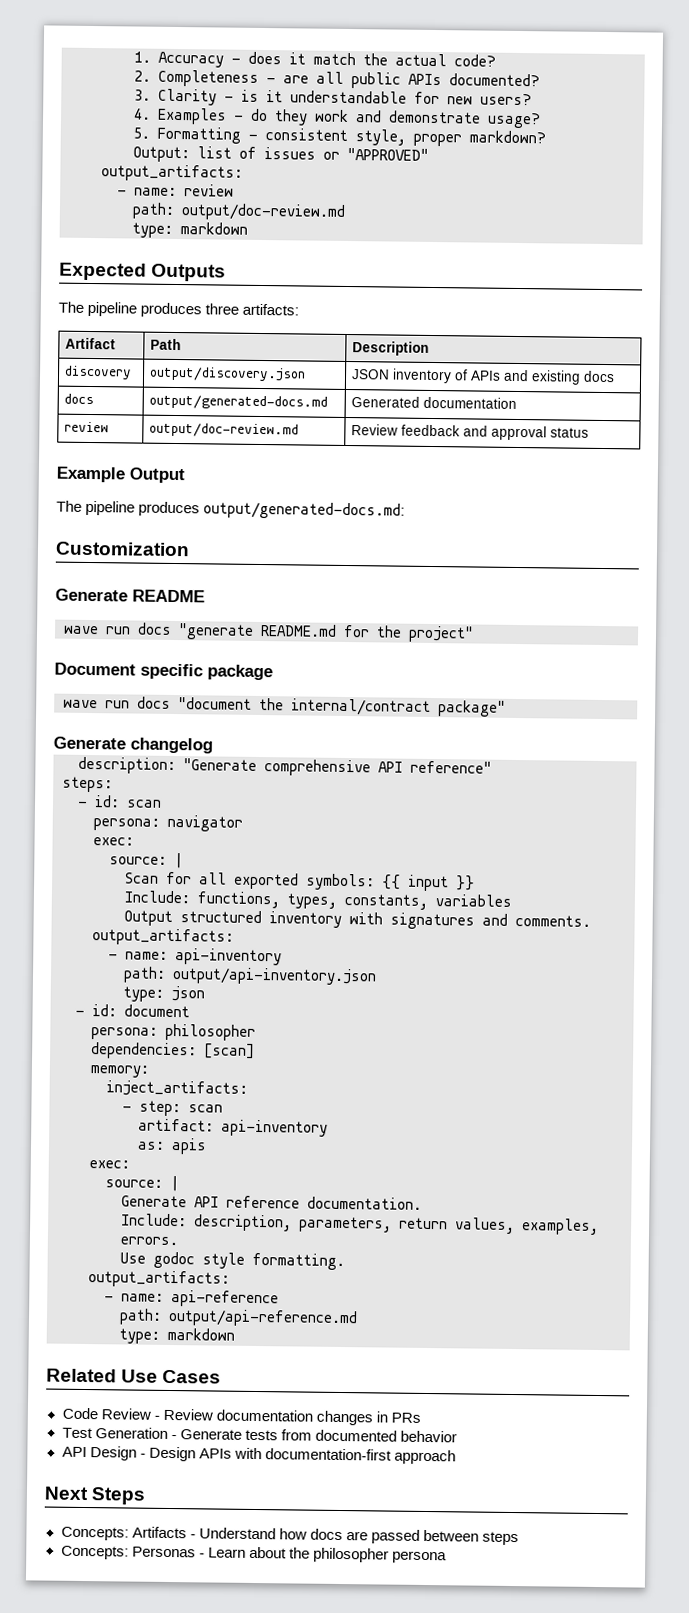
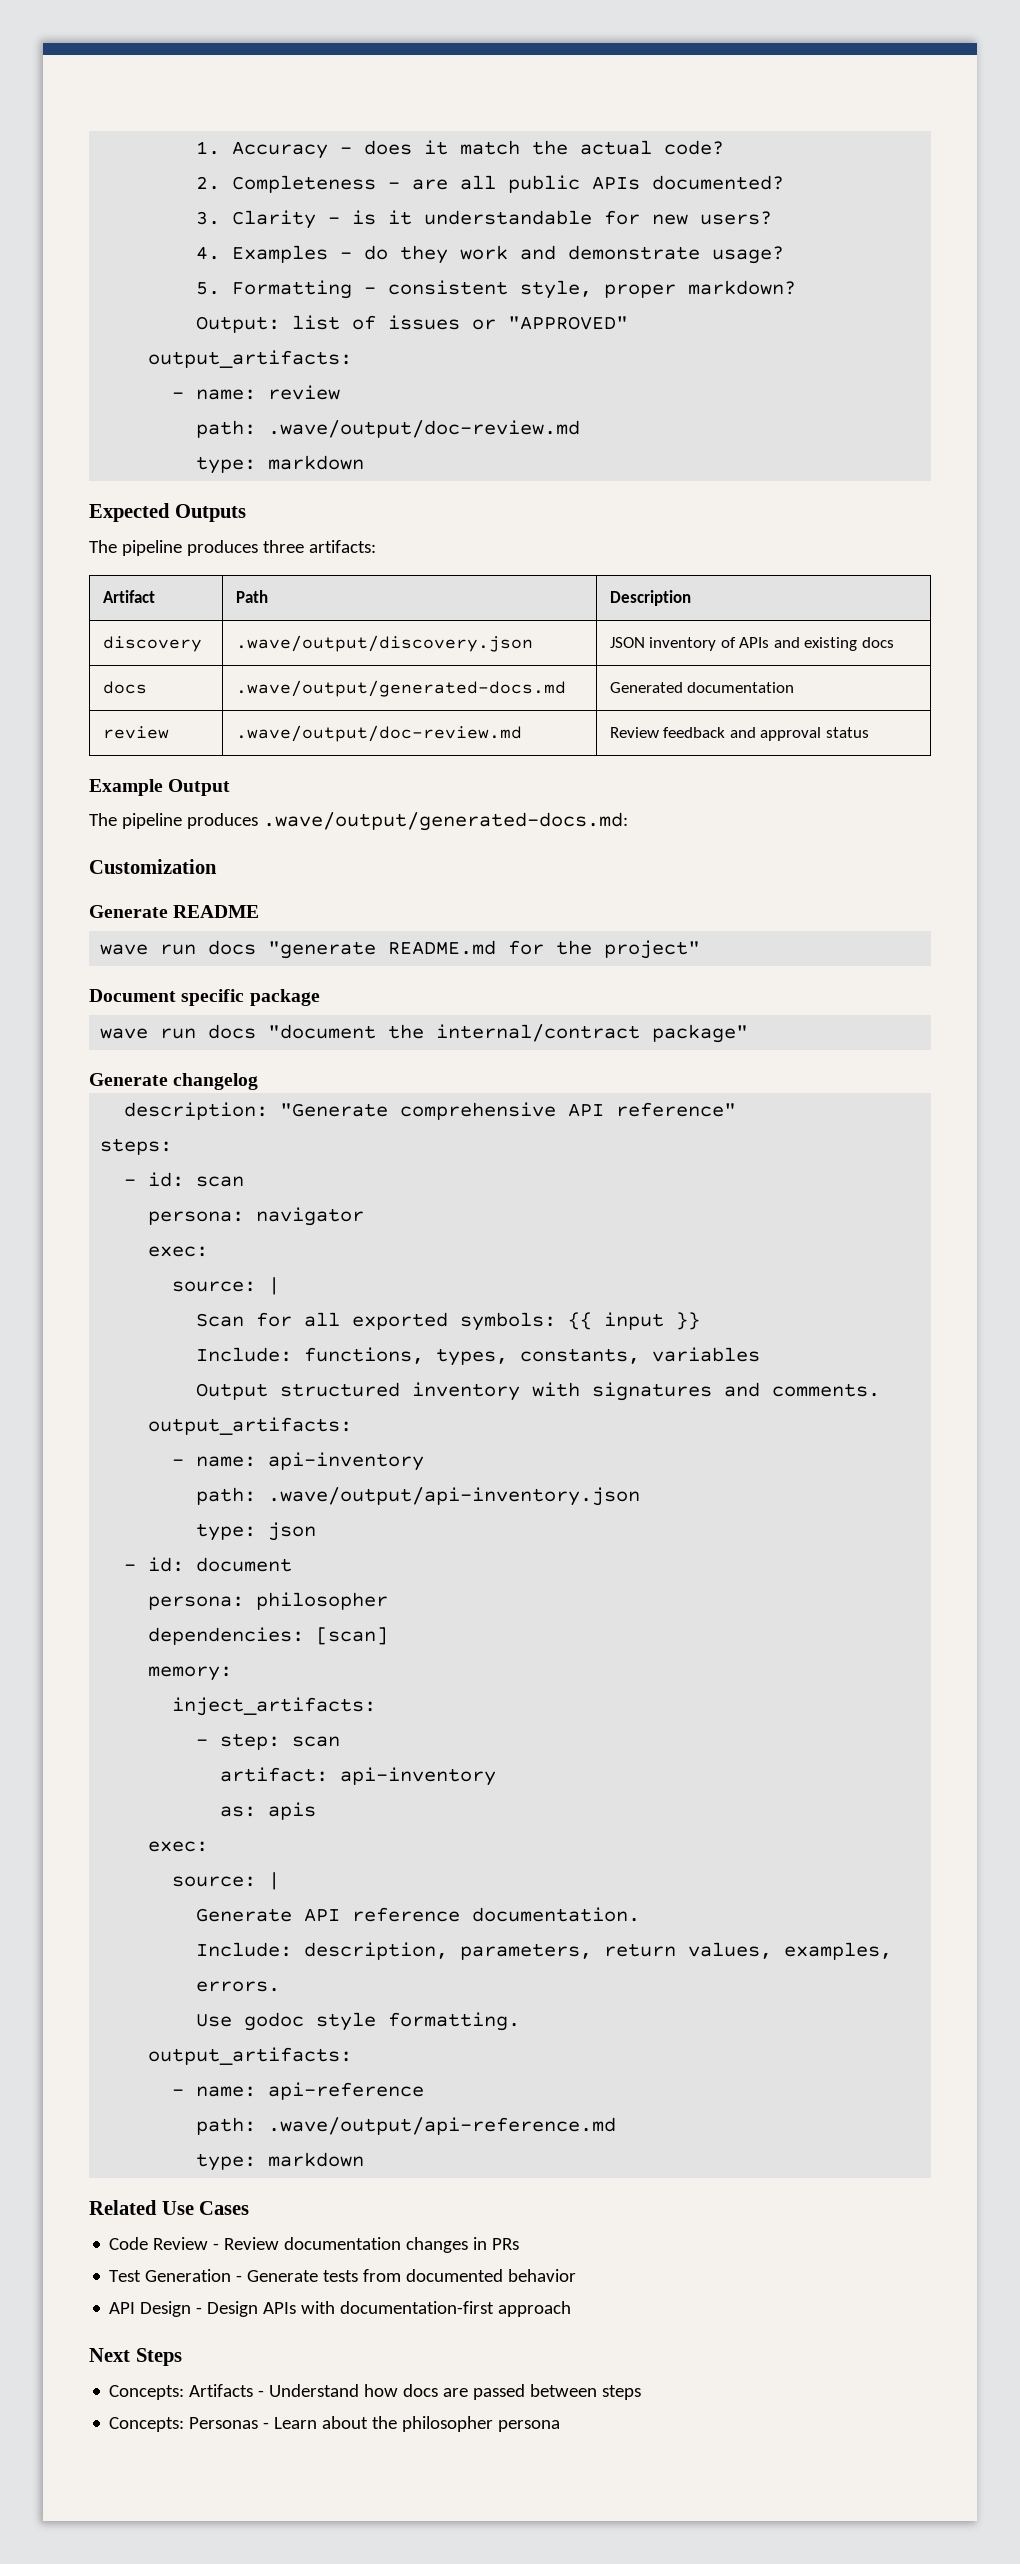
- path: output/doc-review.md
+ path: .wave/output/doc-review.md
- discovery | output/discovery.json | JSON inventory of APIs and existing docs
+ discovery | .wave/output/discovery.json | JSON inventory of APIs and existing docs
- docs | output/generated-docs.md | Generated documentation
+ docs | .wave/output/generated-docs.md | Generated documentation
- review | output/doc-review.md | Review feedback and approval status
+ review | .wave/output/doc-review.md | Review feedback and approval status
- The pipeline produces output/generated-docs.md:
+ The pipeline produces .wave/output/generated-docs.md:
- path: output/api-inventory.json
+ path: .wave/output/api-inventory.json
- path: output/api-reference.md
+ path: .wave/output/api-reference.md

